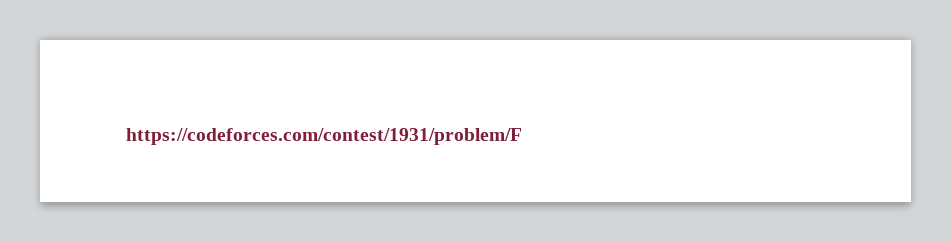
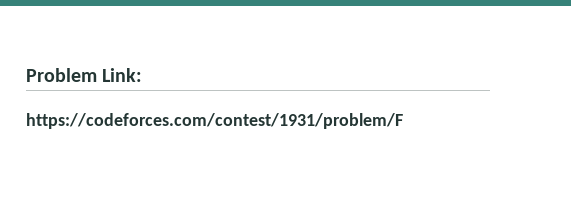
+ Problem Link:

